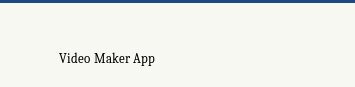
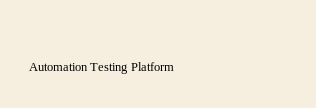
- Video Maker App
+ Automation Testing Platform

